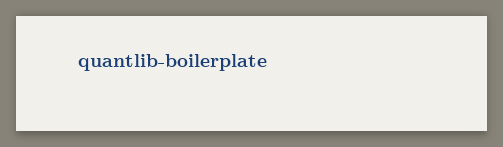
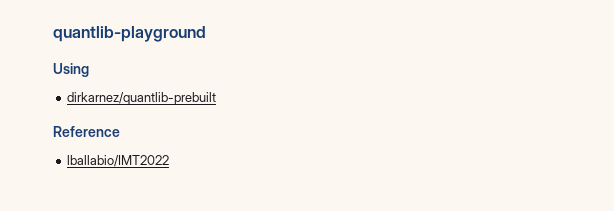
- quantlib-boilerplate
+ quantlib-playground
+ Using
+ dirkarnez/quantlib-prebuilt
+ Reference
+ lballabio/IMT2022

